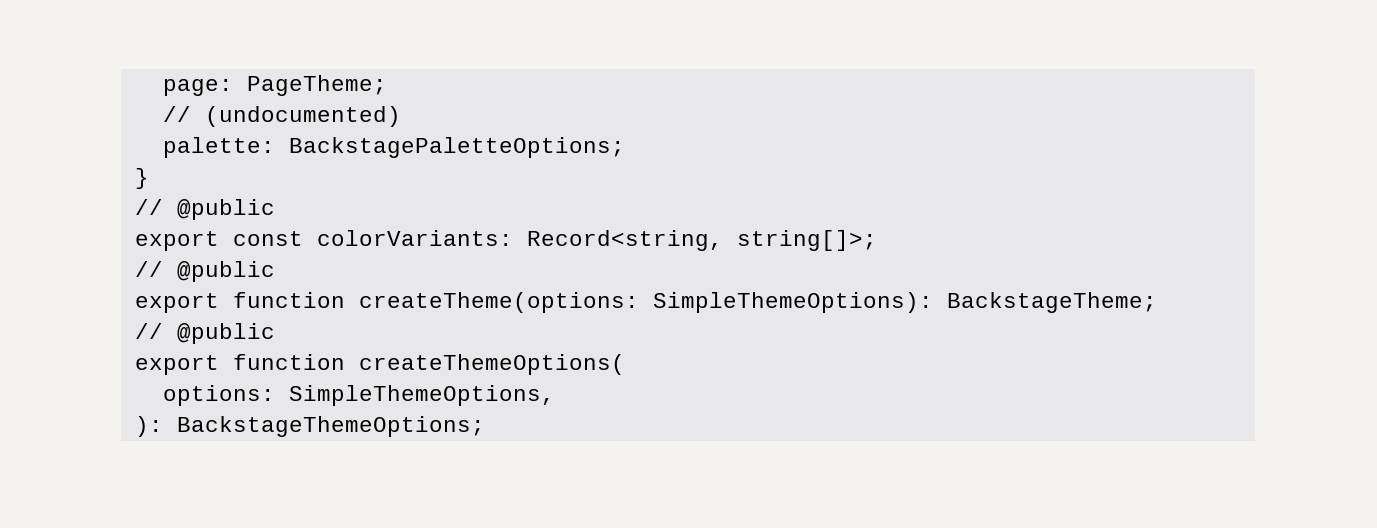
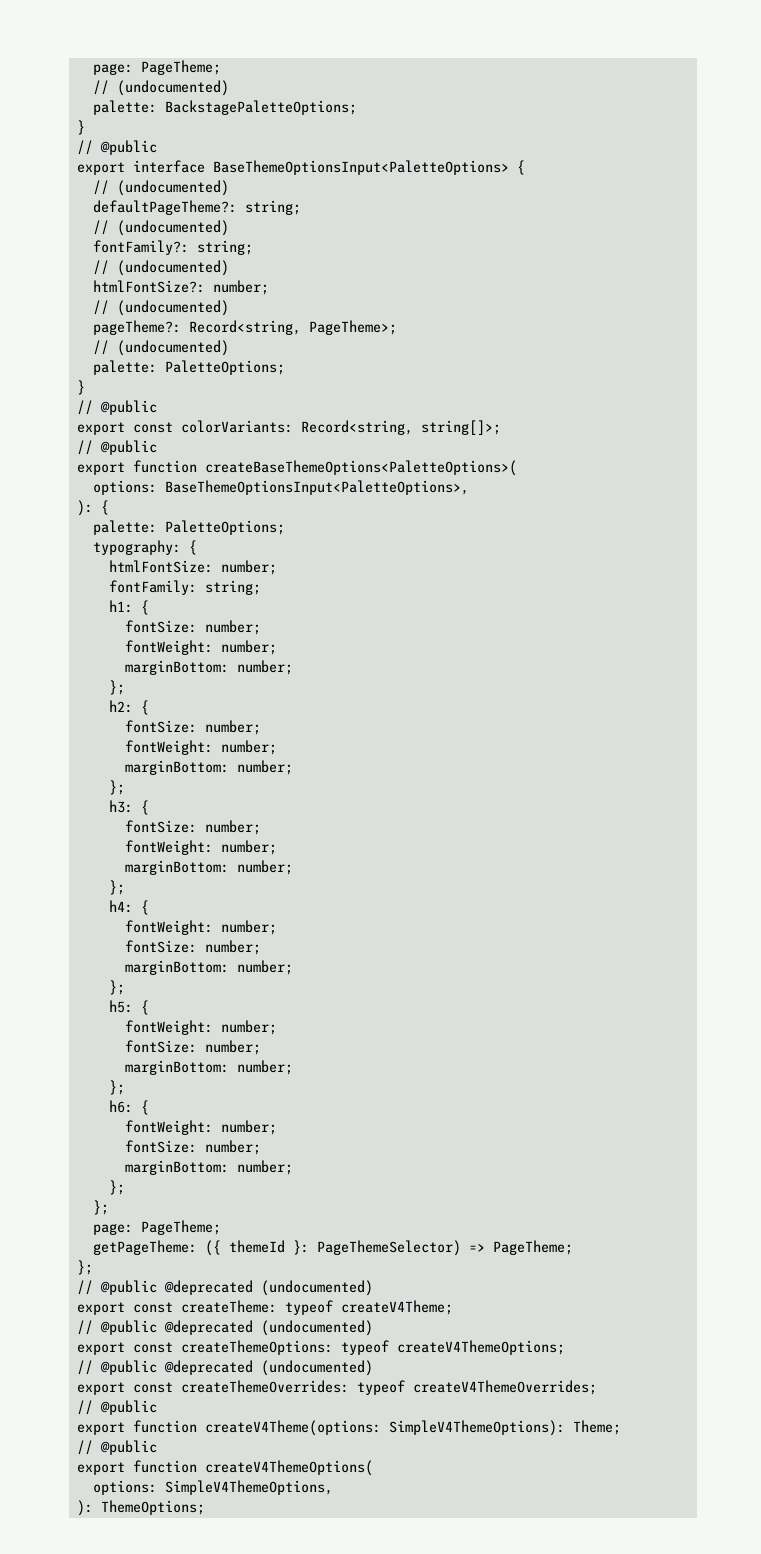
+ export interface BaseThemeOptionsInput<PaletteOptions> {
+ // (undocumented)
+ defaultPageTheme?: string;
+ // (undocumented)
+ fontFamily?: string;
+ // (undocumented)
+ htmlFontSize?: number;
+ // (undocumented)
+ pageTheme?: Record<string, PageTheme>;
+ // (undocumented)
+ palette: PaletteOptions;
+ }
+ // @public
- export function createTheme(options: SimpleThemeOptions): BackstageTheme;
+ export function createBaseThemeOptions<PaletteOptions>(
+ options: BaseThemeOptionsInput<PaletteOptions>,
+ ): {
+ palette: PaletteOptions;
+ typography: {
+ htmlFontSize: number;
+ fontFamily: string;
+ h1: {
+ fontSize: number;
+ fontWeight: number;
+ marginBottom: number;
+ };
+ h2: {
+ fontSize: number;
+ fontWeight: number;
+ marginBottom: number;
+ };
+ h3: {
+ fontSize: number;
+ fontWeight: number;
+ marginBottom: number;
+ };
+ h4: {
+ fontWeight: number;
+ fontSize: number;
+ marginBottom: number;
+ };
+ h5: {
+ fontWeight: number;
+ fontSize: number;
+ marginBottom: number;
+ };
+ h6: {
+ fontWeight: number;
+ fontSize: number;
+ marginBottom: number;
+ };
+ };
+ page: PageTheme;
+ getPageTheme: ({ themeId }: PageThemeSelector) => PageTheme;
+ };
+ // @public @deprecated (undocumented)
+ export const createTheme: typeof createV4Theme;
+ // @public @deprecated (undocumented)
+ export const createThemeOptions: typeof createV4ThemeOptions;
+ // @public @deprecated (undocumented)
+ export const createThemeOverrides: typeof createV4ThemeOverrides;
  // @public
- export function createThemeOptions(
- options: SimpleThemeOptions,
- ): BackstageThemeOptions;
+ export function createV4Theme(options: SimpleV4ThemeOptions): Theme;
+ // @public
+ export function createV4ThemeOptions(
+ options: SimpleV4ThemeOptions,
+ ): ThemeOptions;

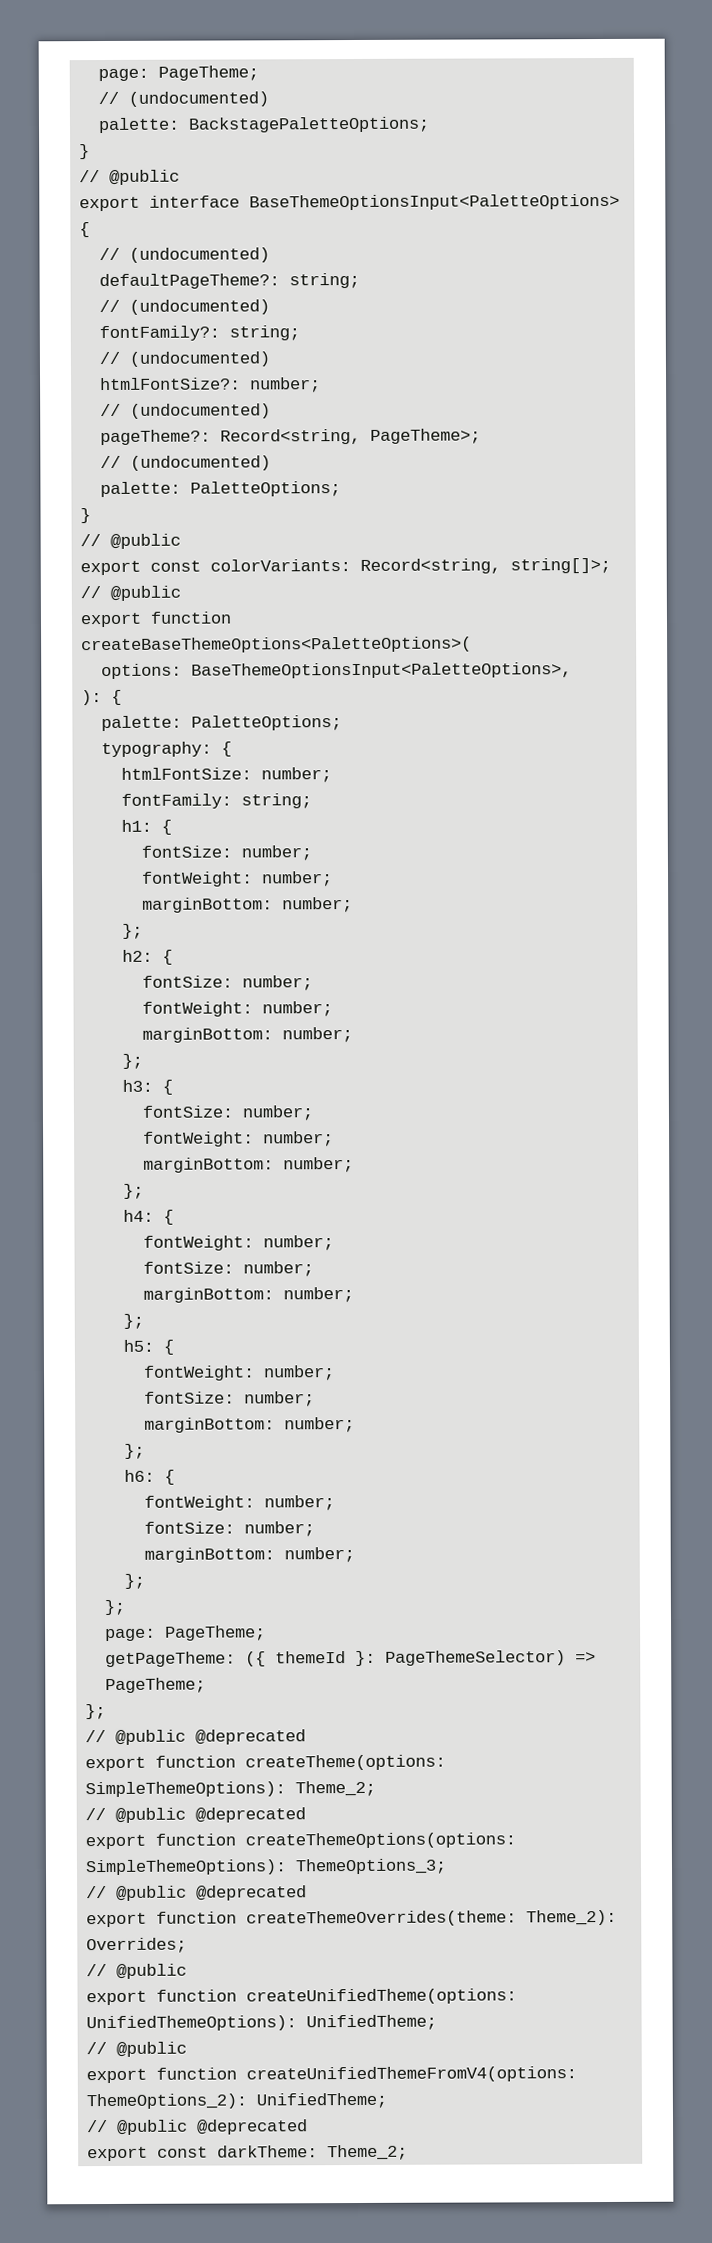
  getPageTheme: ({ themeId }: PageThemeSelector) => PageTheme;
  };
- // @public @deprecated (undocumented)
- export const createTheme: typeof createV4Theme;
- // @public @deprecated (undocumented)
- export const createThemeOptions: typeof createV4ThemeOptions;
- // @public @deprecated (undocumented)
- export const createThemeOverrides: typeof createV4ThemeOverrides;
+ // @public @deprecated
+ export function createTheme(options: SimpleThemeOptions): Theme_2;
+ // @public @deprecated
+ export function createThemeOptions(options: SimpleThemeOptions): ThemeOptions_3;
+ // @public @deprecated
+ export function createThemeOverrides(theme: Theme_2): Overrides;
  // @public
- export function createV4Theme(options: SimpleV4ThemeOptions): Theme;
+ export function createUnifiedTheme(options: UnifiedThemeOptions): UnifiedTheme;
  // @public
- export function createV4ThemeOptions(
- options: SimpleV4ThemeOptions,
- ): ThemeOptions;
+ export function createUnifiedThemeFromV4(options: ThemeOptions_2): UnifiedTheme;
+ // @public @deprecated
+ export const darkTheme: Theme_2;

